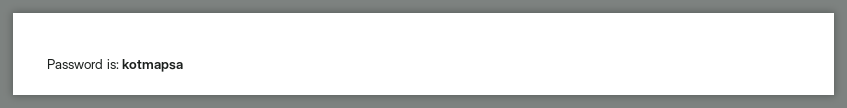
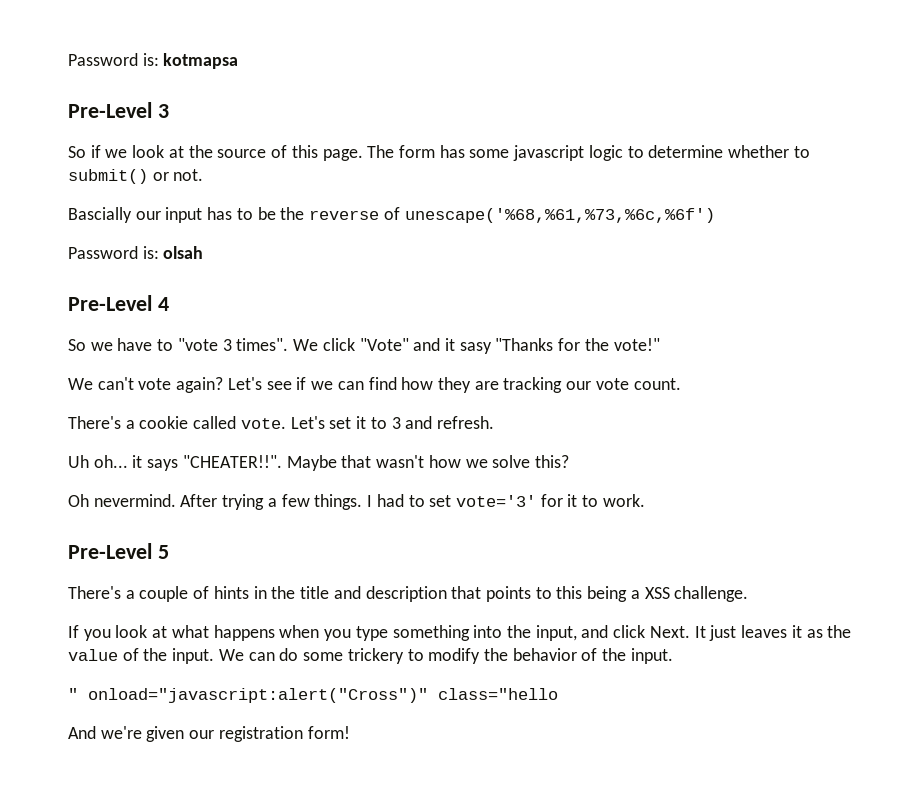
+ Pre-Level 3
+ So if we look at the source of this page. The form has some javascript logic to determine whether to submit() or not.
+ Bascially our input has to be the reverse of unescape('%68,%61,%73,%6c,%6f')
+ Password is: olsah
+ Pre-Level 4
+ So we have to "vote 3 times". We click "Vote" and it sasy "Thanks for the vote!"
+ We can't vote again? Let's see if we can find how they are tracking our vote count.
+ There's a cookie called vote. Let's set it to 3 and refresh.
+ Uh oh... it says "CHEATER!!". Maybe that wasn't how we solve this?
+ Oh nevermind. After trying a few things. I had to set vote='3' for it to work.
+ Pre-Level 5
+ There's a couple of hints in the title and description that points to this being a XSS challenge.
+ If you look at what happens when you type something into the input, and click Next. It just leaves it as the value of the input. We can do some trickery to modify the behavior of the input.
+ " onload="javascript:alert("Cross")" class="hello
+ And we're given our registration form!

